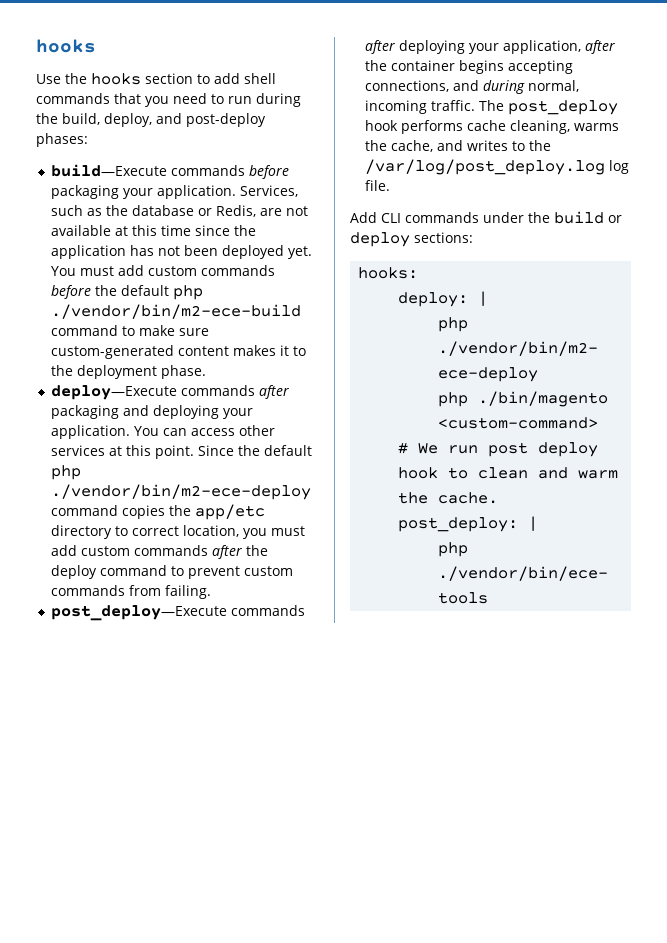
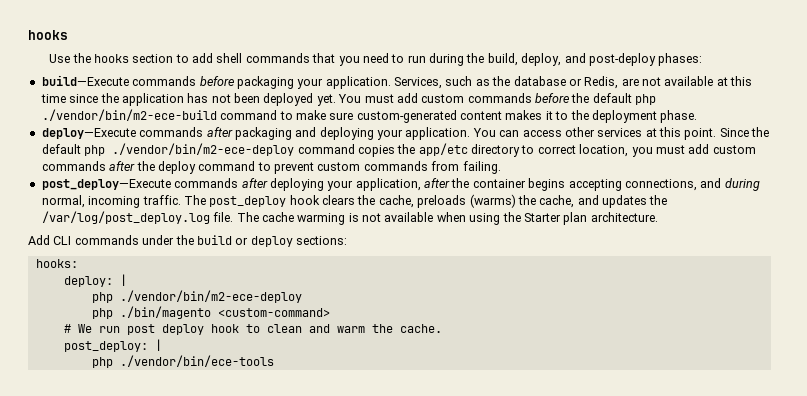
- The post_deploy hook performs cache cleaning, warms the cache, and writes to the /var/log/post_deploy.log log file.
+ The post_deploy hook clears the cache, preloads (warms) the cache, and updates the /var/log/post_deploy.log file. The cache warming is not available when using the Starter plan architecture.

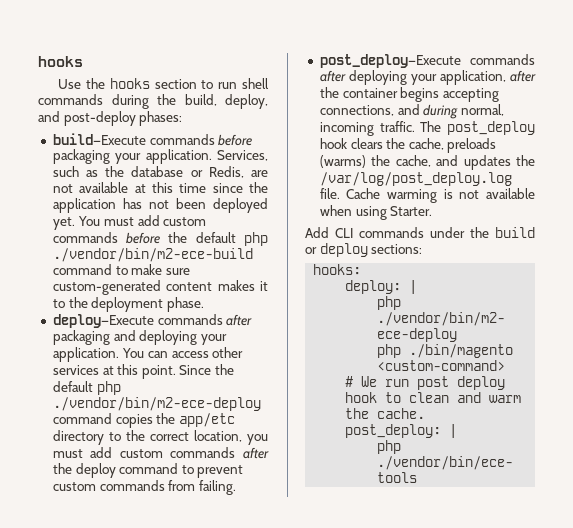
- Use the hooks section to add shell commands that you need to run during the build, deploy, and post-deploy phases:
+ Use the hooks section to run shell commands during the build, deploy, and post-deploy phases:
- Since the default php ./vendor/bin/m2-ece-deploy command copies the app/etc directory to correct location, you must add custom commands after the deploy command to prevent custom commands from failing.
+ Since the default php ./vendor/bin/m2-ece-deploy command copies the app/etc directory to the correct location, you must add custom commands after the deploy command to prevent custom commands from failing.
- The cache warming is not available when using the Starter plan architecture.
+ Cache warming is not available when using Starter.

